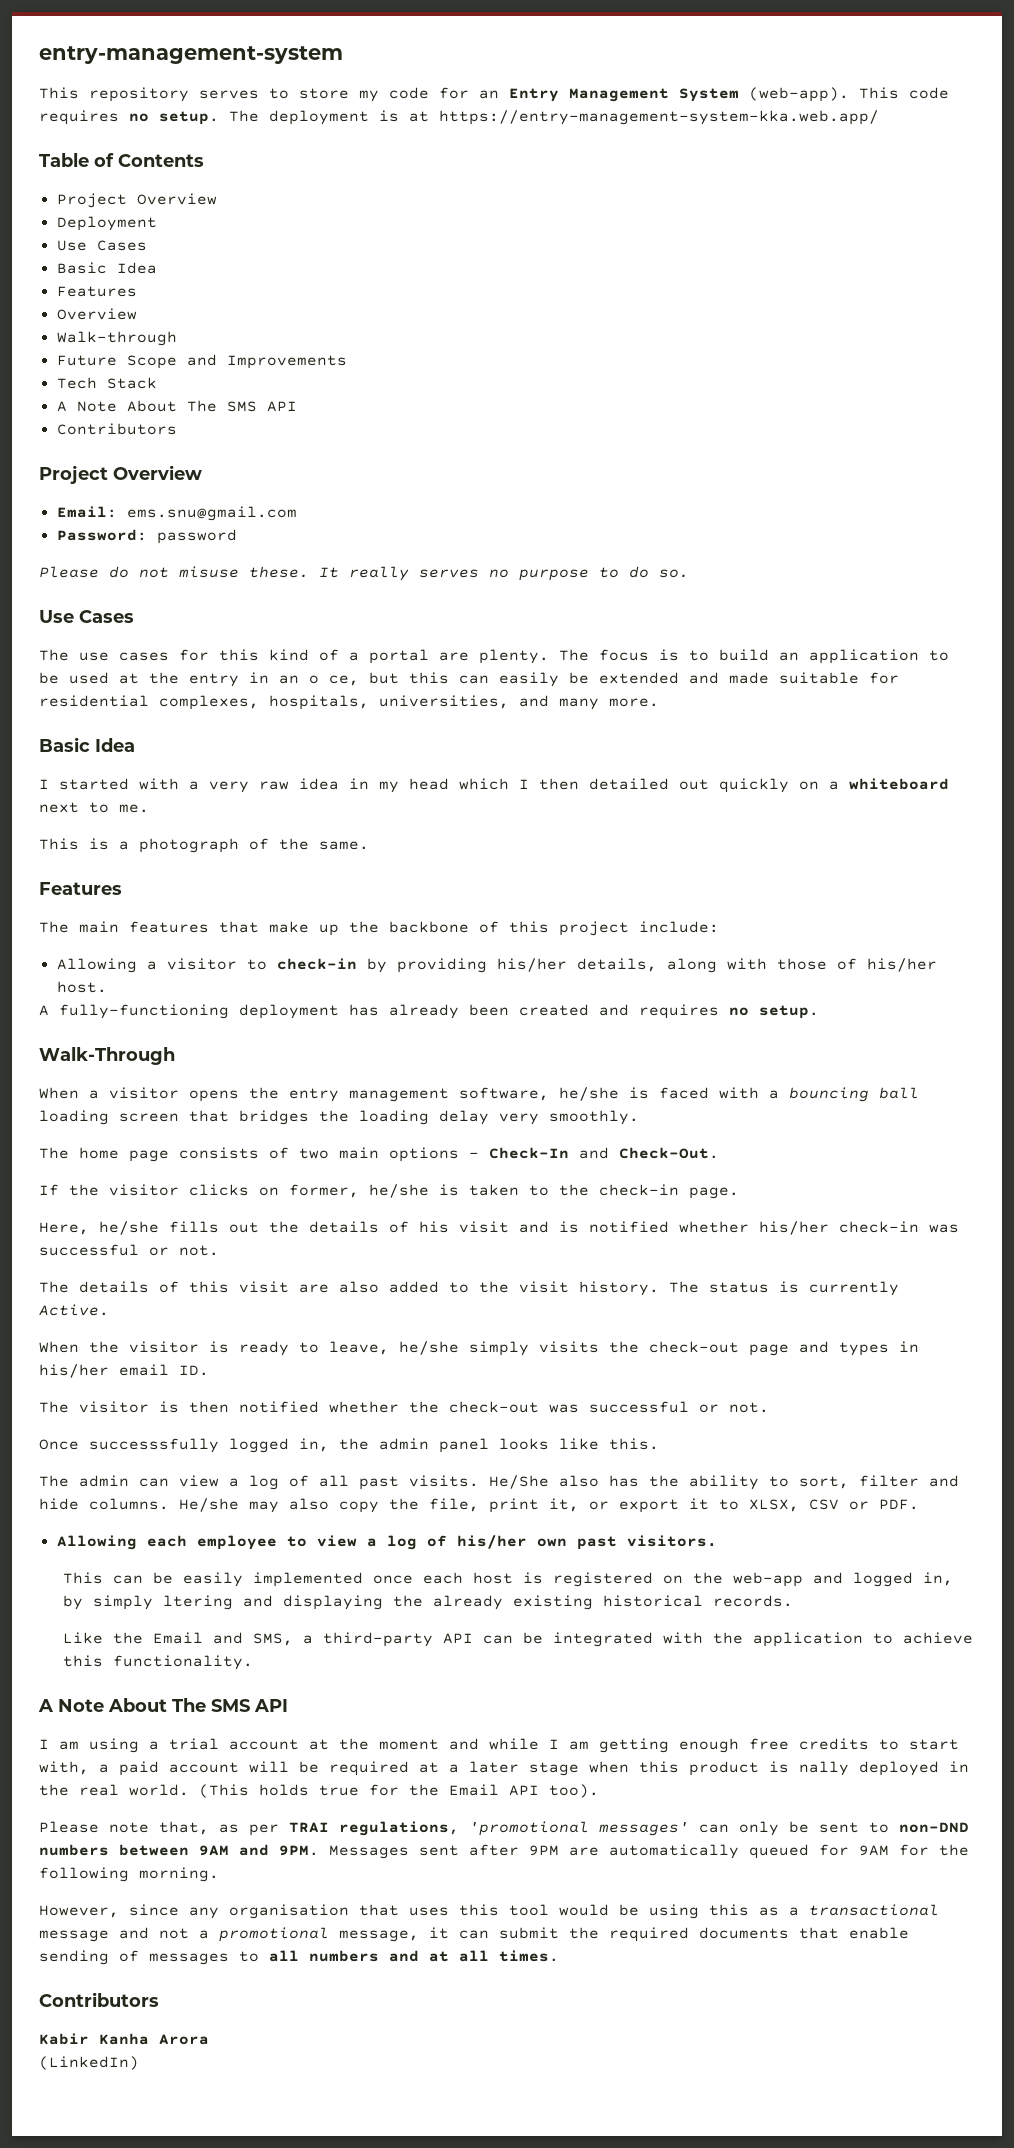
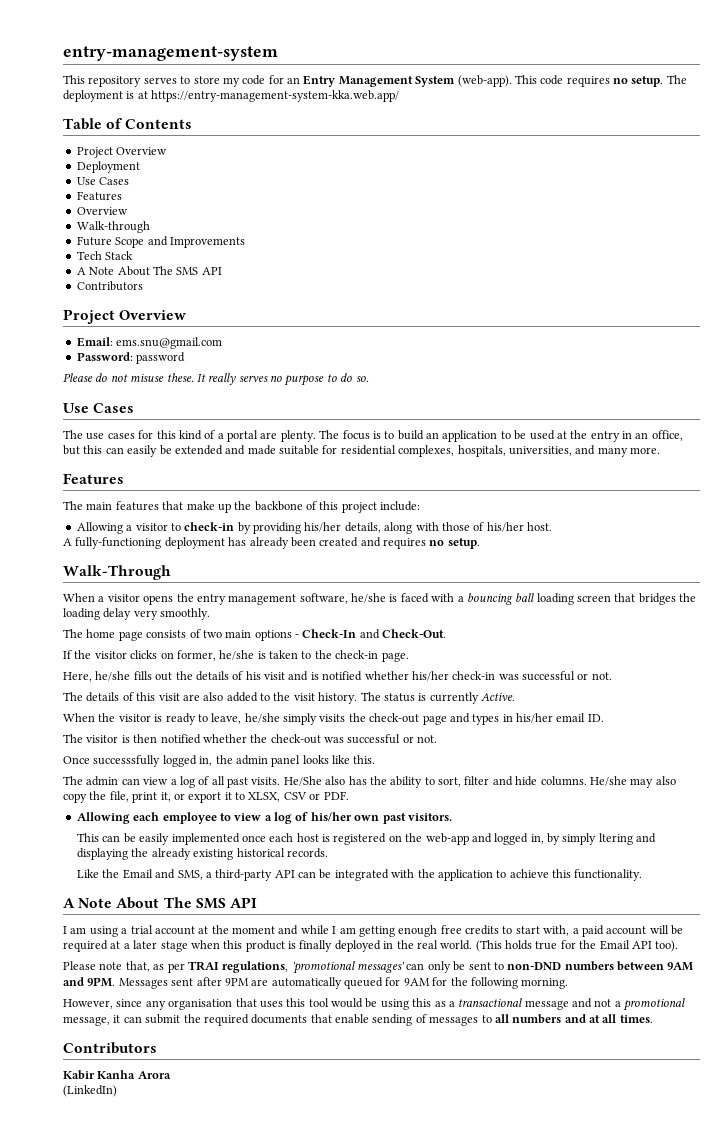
  Deployment
  Use Cases
- Basic Idea
- The focus is to build an application to be used at the entry in an o ce, but this can easily be extended and made suitable for residential complexes, hospitals, universities, and many more.
- Basic Idea
- I started with a very raw idea in my head which I then detailed out quickly on a whiteboard next to me.
- This is a photograph of the same.
+ The focus is to build an application to be used at the entry in an office, but this can easily be extended and made suitable for residential complexes, hospitals, universities, and many more.
- I am using a trial account at the moment and while I am getting enough free credits to start with, a paid account will be required at a later stage when this product is nally deployed in the real world.
+ I am using a trial account at the moment and while I am getting enough free credits to start with, a paid account will be required at a later stage when this product is finally deployed in the real world.

